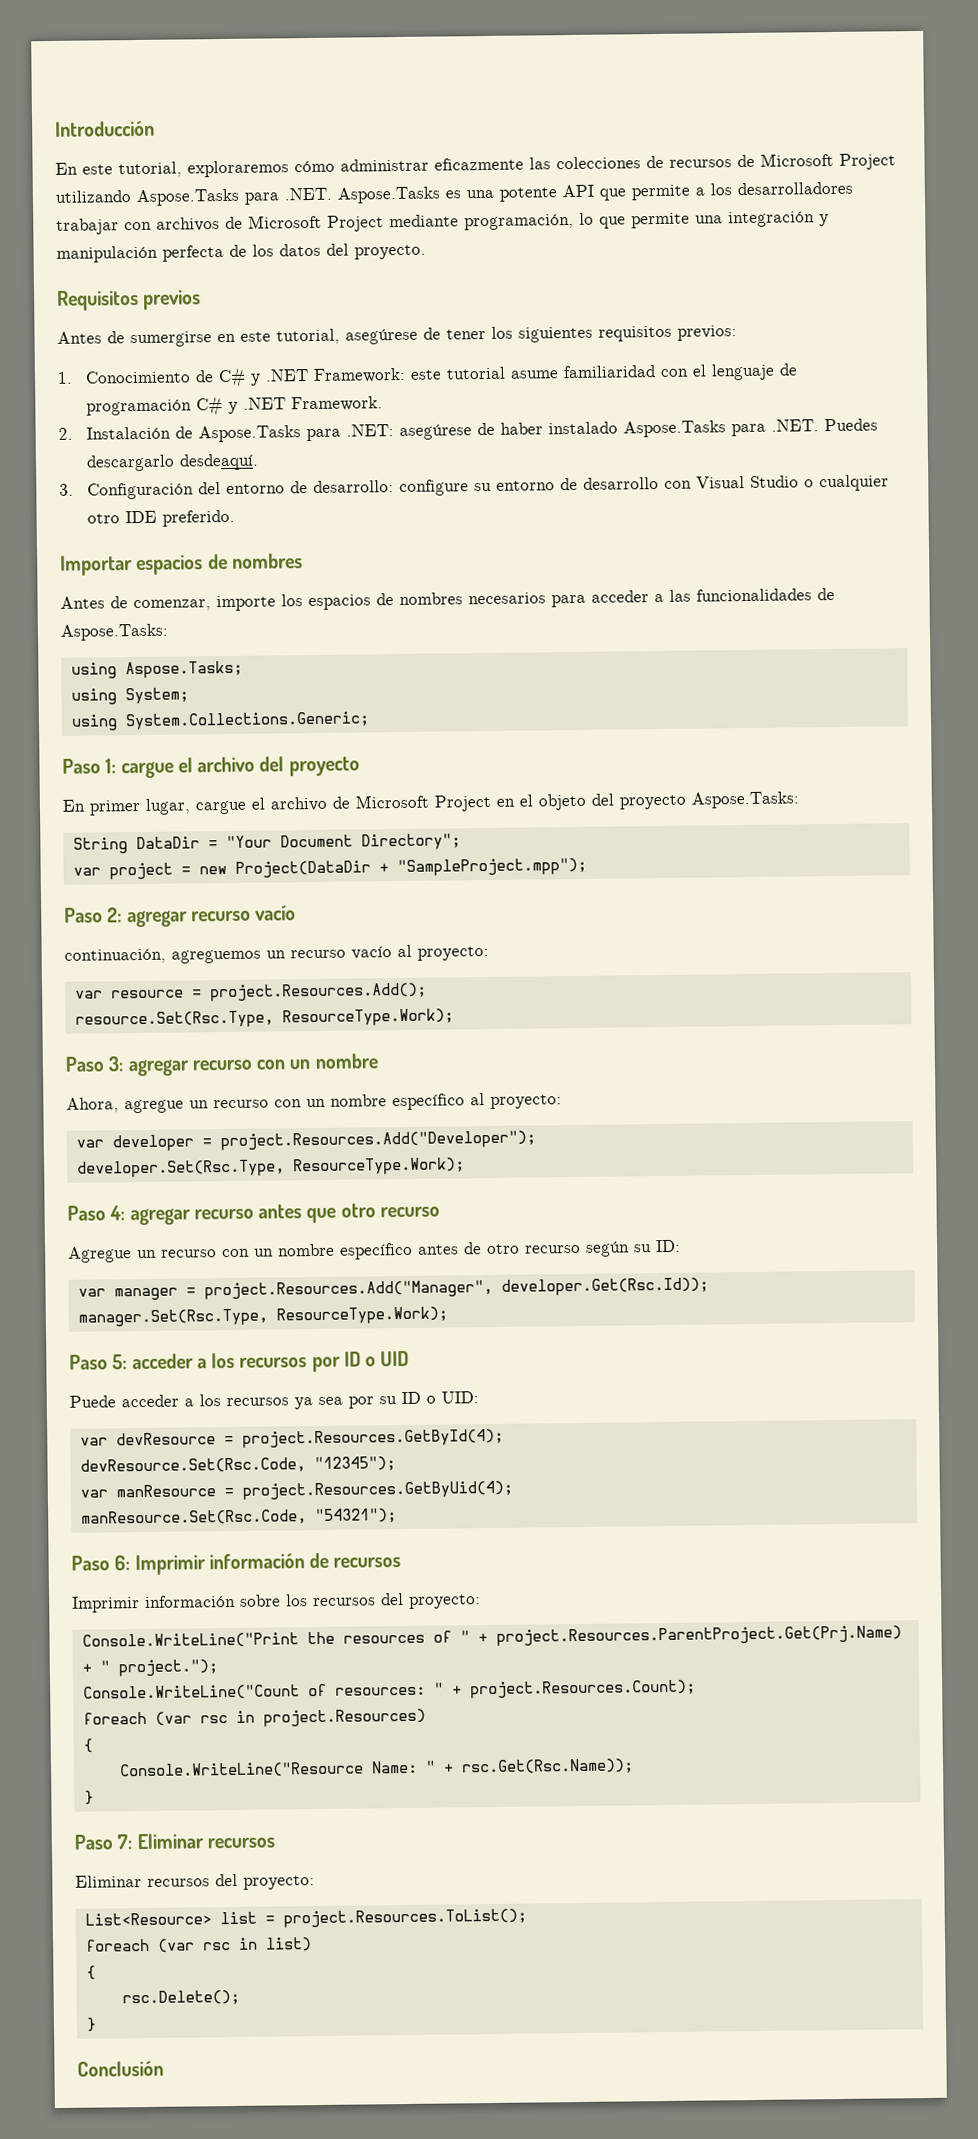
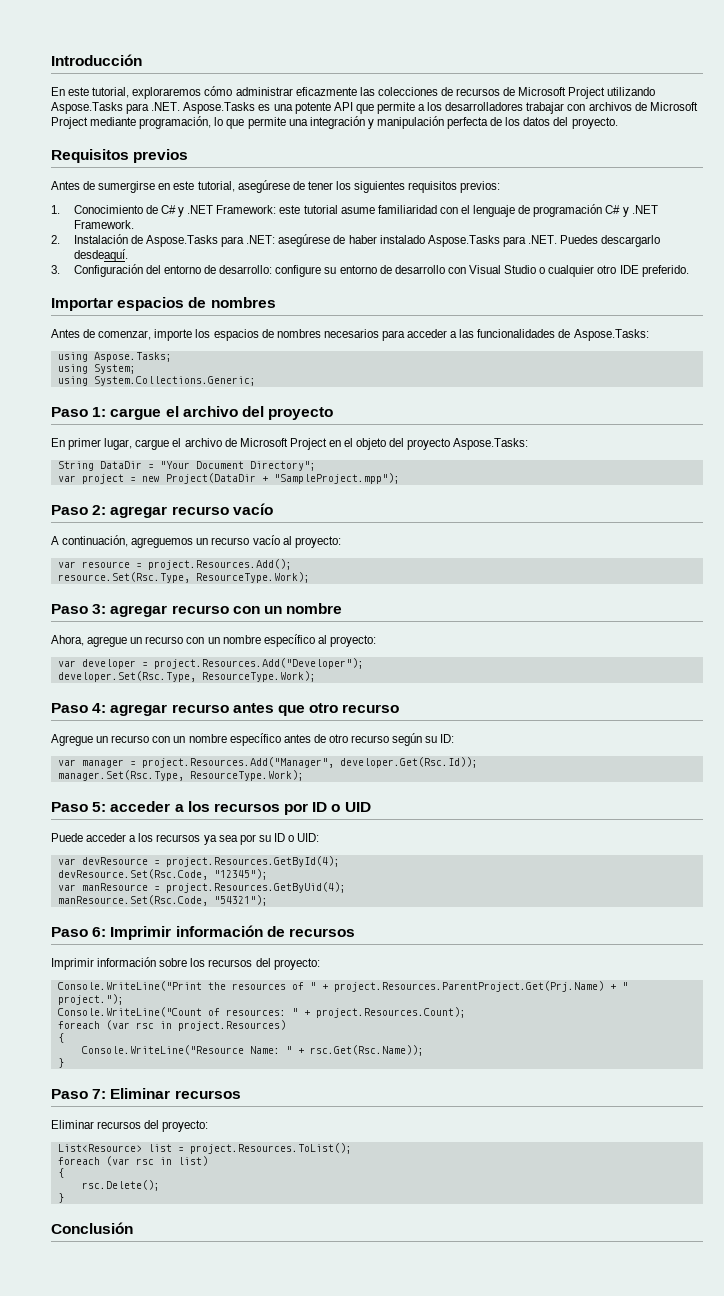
- continuación, agreguemos un recurso vacío al proyecto:
+ A continuación, agreguemos un recurso vacío al proyecto:

